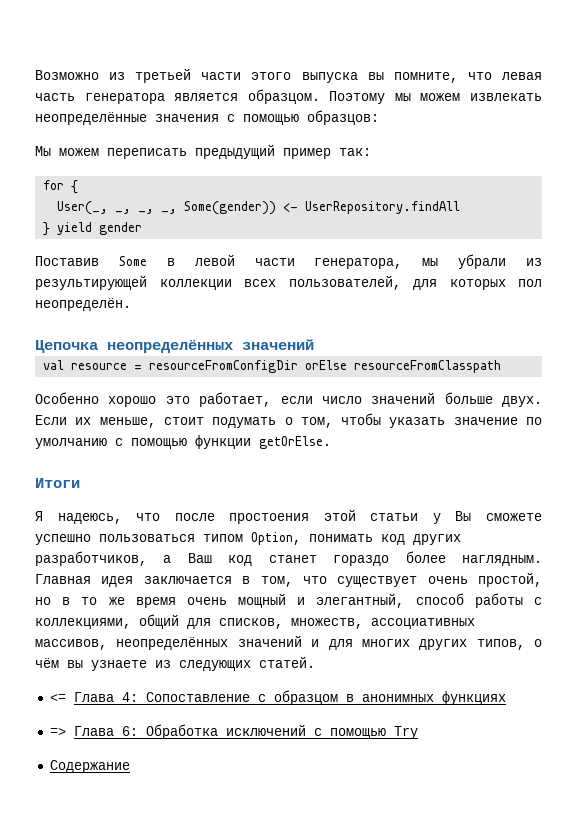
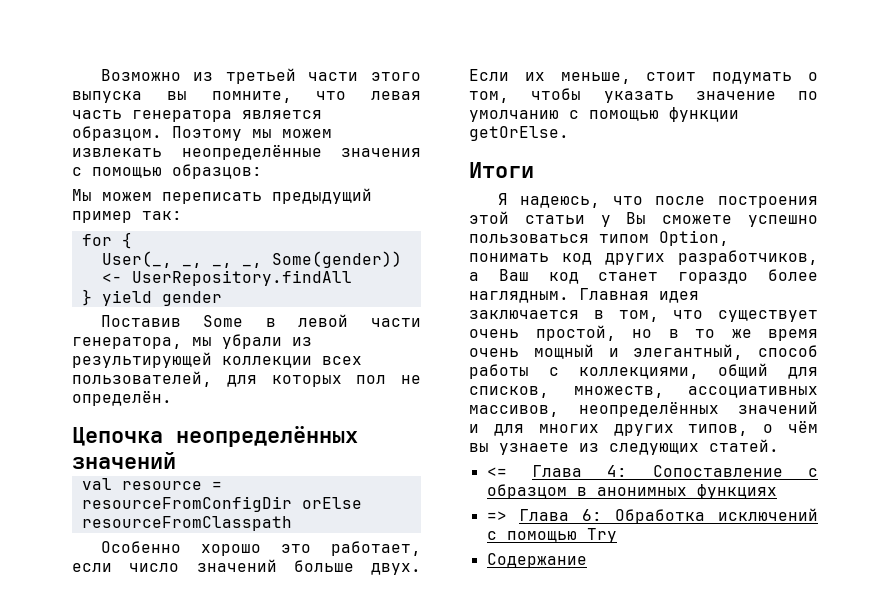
- Поставив Some в левой части генератора, мы убрали из результирующей коллекции всех пользователей, для которых пол неопределён.
+ Поставив Some в левой части генератора, мы убрали из результирующей коллекции всех пользователей, для которых пол не определён.
- Я надеюсь, что после простоения этой статьи у Вы сможете успешно пользоваться типом Option, понимать код других разработчиков, а Ваш код станет гораздо более наглядным.
+ Я надеюсь, что после построения этой статьи у Вы сможете успешно пользоваться типом Option, понимать код других разработчиков, а Ваш код станет гораздо более наглядным.

